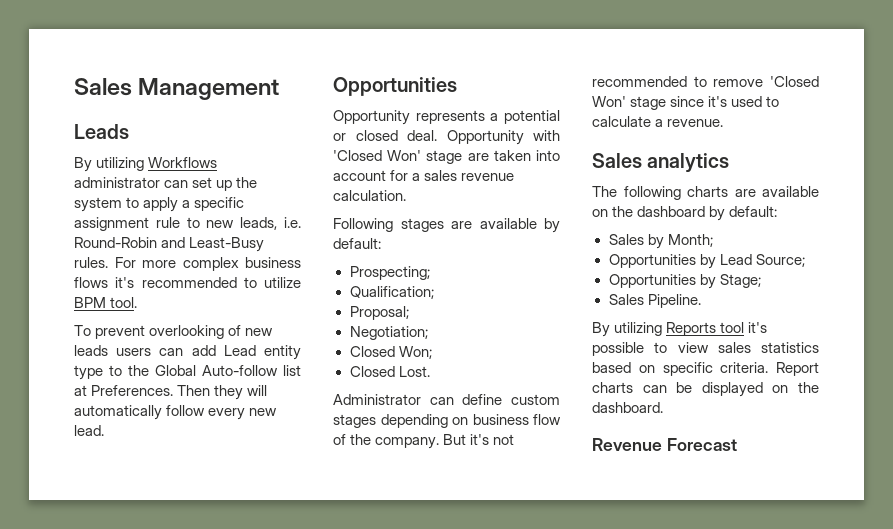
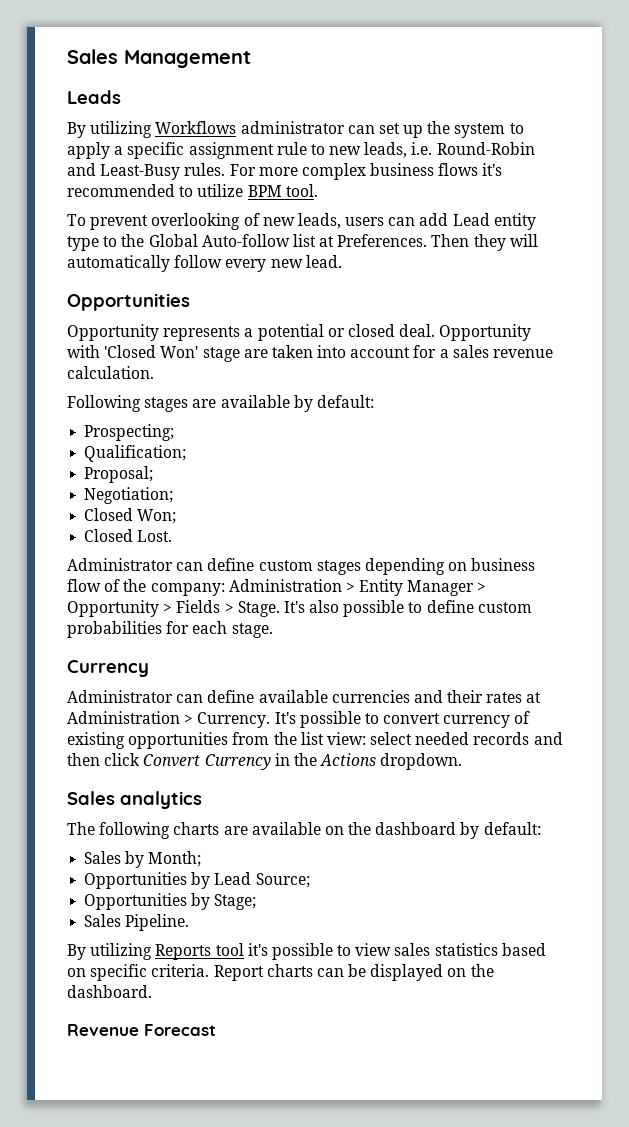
- To prevent overlooking of new leads users can add Lead entity type to the Global Auto-follow list at Preferences.
+ To prevent overlooking of new leads, users can add Lead entity type to the Global Auto-follow list at Preferences.
- Administrator can define custom stages depending on business flow of the company. But it's not recommended to remove 'Closed Won' stage since it's used to calculate a revenue.
+ Administrator can define custom stages depending on business flow of the company: Administration > Entity Manager > Opportunity > Fields > Stage. It's also possible to define custom probabilities for each stage.
+ Currency
+ Administrator can define available currencies and their rates at Administration > Currency. It's possible to convert currency of existing opportunities from the list view: select needed records and then click Convert Currency in the Actions dropdown.

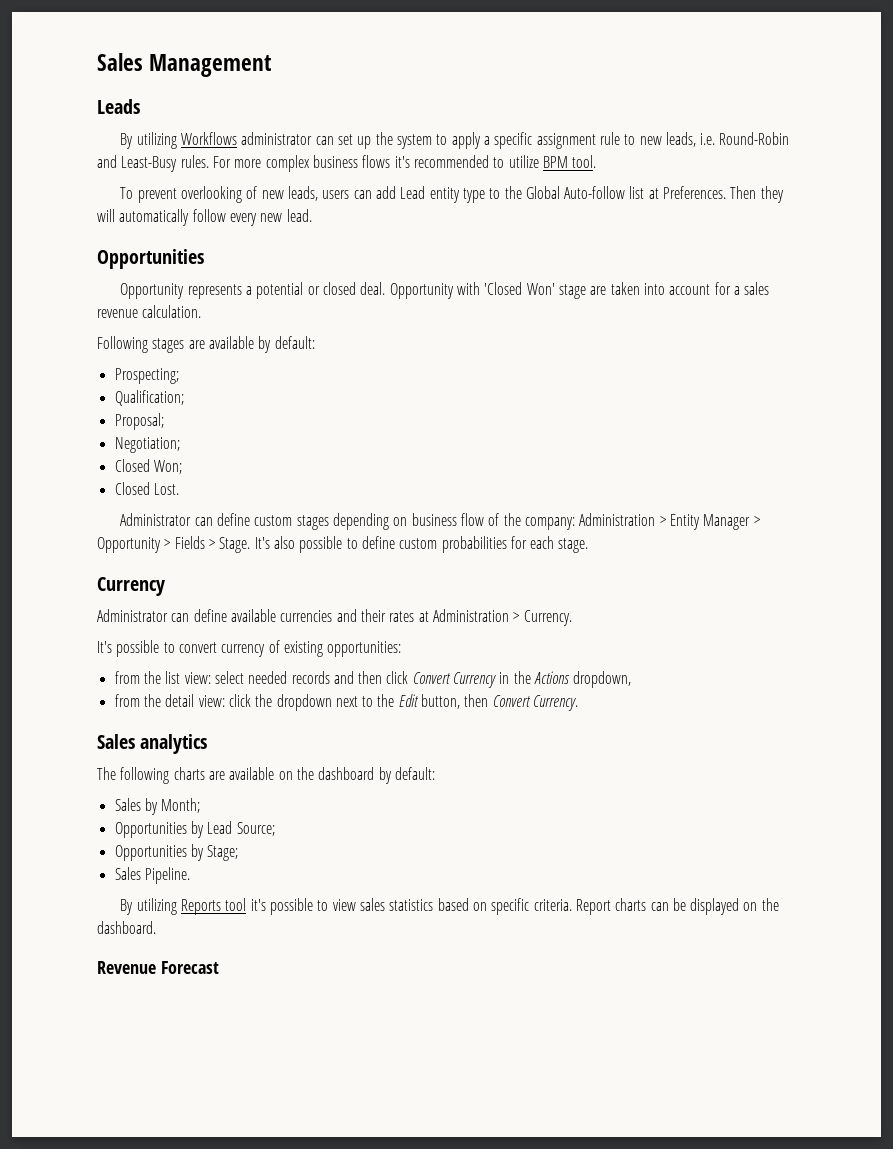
- Administrator can define available currencies and their rates at Administration > Currency. It's possible to convert currency of existing opportunities from the list view: select needed records and then click Convert Currency in the Actions dropdown.
+ Administrator can define available currencies and their rates at Administration > Currency.
+ It's possible to convert currency of existing opportunities:
+ from the list view: select needed records and then click Convert Currency in the Actions dropdown,
+ from the detail view: click the dropdown next to the Edit button, then Convert Currency.

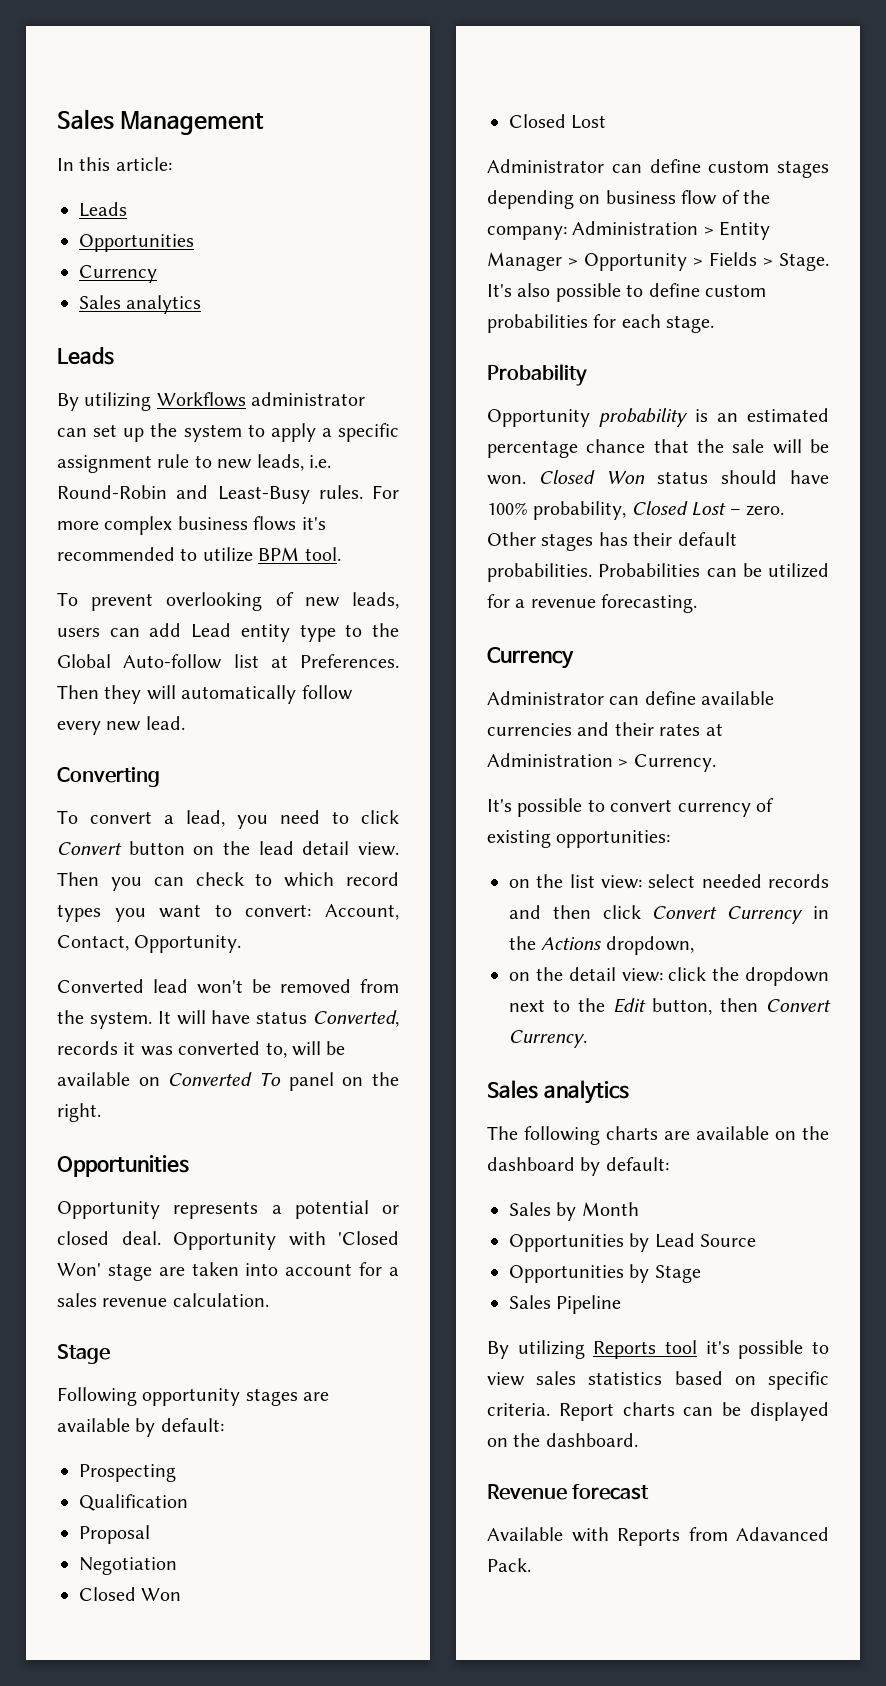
+ In this article:
+ Leads
+ Opportunities
+ Currency
+ Sales analytics
+ Converting
+ To convert a lead, you need to click Convert button on the lead detail view. Then you can check to which record types you want to convert: Account, Contact, Opportunity.
+ Converted lead won't be removed from the system. It will have status Converted, records it was converted to, will be available on Converted To panel on the right.
  Opportunity with 'Closed Won' stage are taken into account for a sales revenue calculation.
+ Stage
- Following stages are available by default:
+ Following opportunity stages are available by default:
- Prospecting;
- Qualification;
- Proposal;
- Negotiation;
- Closed Won;
- Closed Lost.
+ Prospecting
+ Qualification
+ Proposal
+ Negotiation
+ Closed Won
+ Closed Lost
+ Probability
+ Opportunity probability is an estimated percentage chance that the sale will be won. Closed Won status should have 100% probability, Closed Lost – zero. Other stages has their default probabilities. Probabilities can be utilized for a revenue forecasting.
- from the list view: select needed records and then click Convert Currency in the Actions dropdown,
+ on the list view: select needed records and then click Convert Currency in the Actions dropdown,
- from the detail view: click the dropdown next to the Edit button, then Convert Currency.
+ on the detail view: click the dropdown next to the Edit button, then Convert Currency.
- Sales by Month;
+ Sales by Month
- Opportunities by Lead Source;
- Opportunities by Stage;
- Sales Pipeline.
+ Opportunities by Lead Source
+ Opportunities by Stage
+ Sales Pipeline
- Revenue Forecast
+ Revenue forecast
+ Available with Reports from Adavanced Pack.

